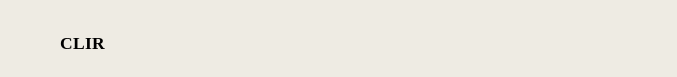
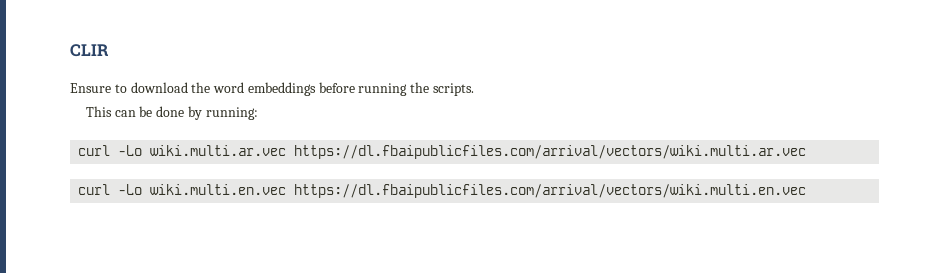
+ Ensure to download the word embeddings before running the scripts.
+ This can be done by running:
+ curl -Lo wiki.multi.ar.vec https://dl.fbaipublicfiles.com/arrival/vectors/wiki.multi.ar.vec
+ curl -Lo wiki.multi.en.vec https://dl.fbaipublicfiles.com/arrival/vectors/wiki.multi.en.vec

